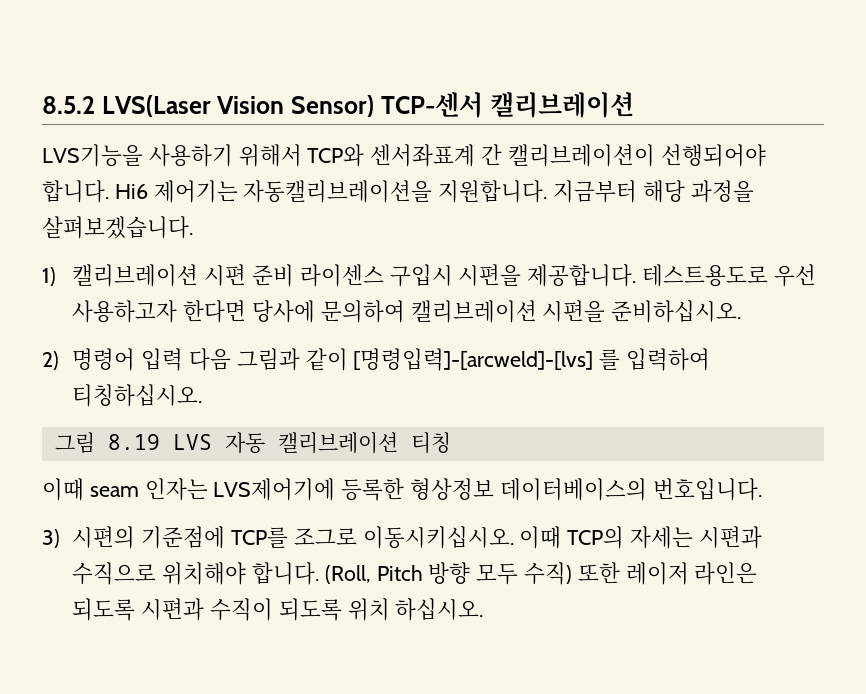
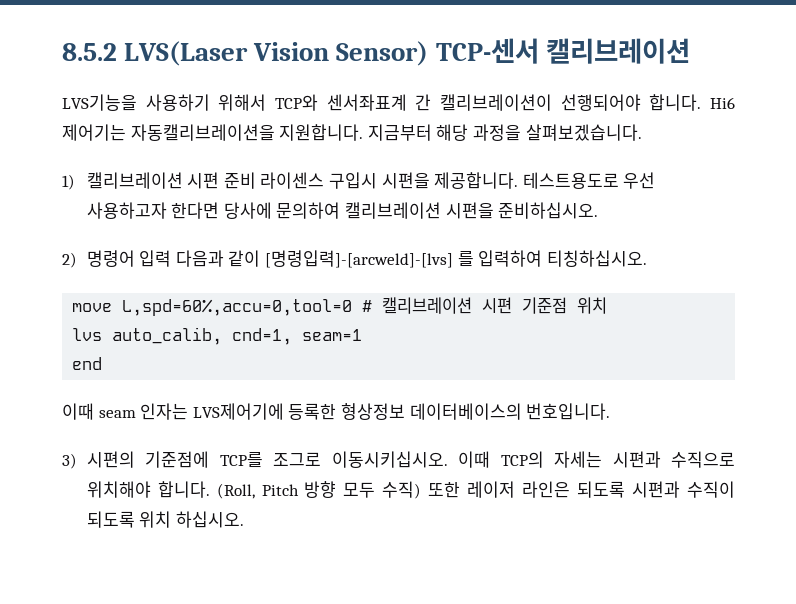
- 2) 명령어 입력 다음 그림과 같이 [명령입력]-[arcweld]-[lvs] 를 입력하여 티칭하십시오.
+ 2) 명령어 입력 다음과 같이 [명령입력]-[arcweld]-[lvs] 를 입력하여 티칭하십시오.
- 그림 8.19 LVS 자동 캘리브레이션 티칭
+ move L,spd=60%,accu=0,tool=0 # 캘리브레이션 시편 기준점 위치
+ lvs auto_calib, cnd=1, seam=1
+ end

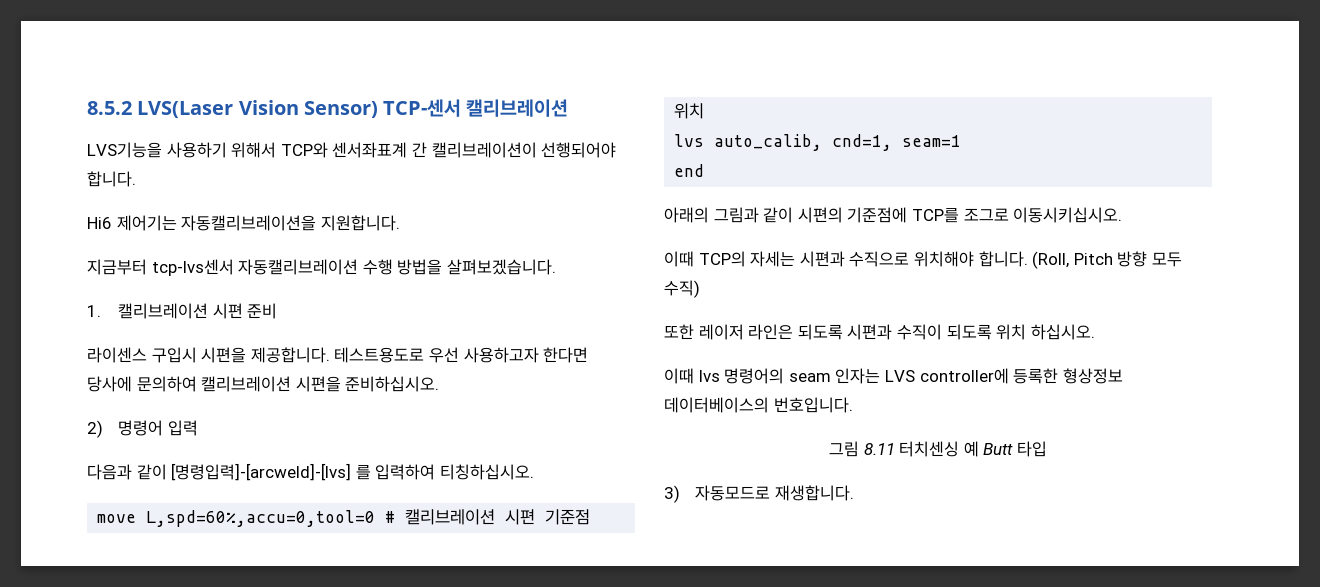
- LVS기능을 사용하기 위해서 TCP와 센서좌표계 간 캘리브레이션이 선행되어야 합니다. Hi6 제어기는 자동캘리브레이션을 지원합니다. 지금부터 해당 과정을 살펴보겠습니다.
+ LVS기능을 사용하기 위해서 TCP와 센서좌표계 간 캘리브레이션이 선행되어야 합니다.
+ Hi6 제어기는 자동캘리브레이션을 지원합니다.
+ 지금부터 tcp-lvs센서 자동캘리브레이션 수행 방법을 살펴보겠습니다.
- 1) 캘리브레이션 시편 준비 라이센스 구입시 시편을 제공합니다.
+ 1. 캘리브레이션 시편 준비
+ 라이센스 구입시 시편을 제공합니다.
- 2) 명령어 입력 다음과 같이 [명령입력]-[arcweld]-[lvs] 를 입력하여 티칭하십시오.
+ 2) 명령어 입력
+ 다음과 같이 [명령입력]-[arcweld]-[lvs] 를 입력하여 티칭하십시오.
- 이때 seam 인자는 LVS제어기에 등록한 형상정보 데이터베이스의 번호입니다.
- 3) 시편의 기준점에 TCP를 조그로 이동시키십시오. 이때 TCP의 자세는 시편과 수직으로 위치해야 합니다.
+ 아래의 그림과 같이 시편의 기준점에 TCP를 조그로 이동시키십시오.
+ 이때 TCP의 자세는 시편과 수직으로 위치해야 합니다.
- (Roll, Pitch 방향 모두 수직) 또한 레이저 라인은 되도록 시편과 수직이 되도록 위치 하십시오.
+ (Roll, Pitch 방향 모두 수직)
+ 또한 레이저 라인은 되도록 시편과 수직이 되도록 위치 하십시오.
+ 이때 lvs 명령어의 seam 인자는 LVS controller에 등록한 형상정보 데이터베이스의 번호입니다.
+ 그림 8.11 터치센싱 예 Butt 타입
+ 3) 자동모드로 재생합니다.

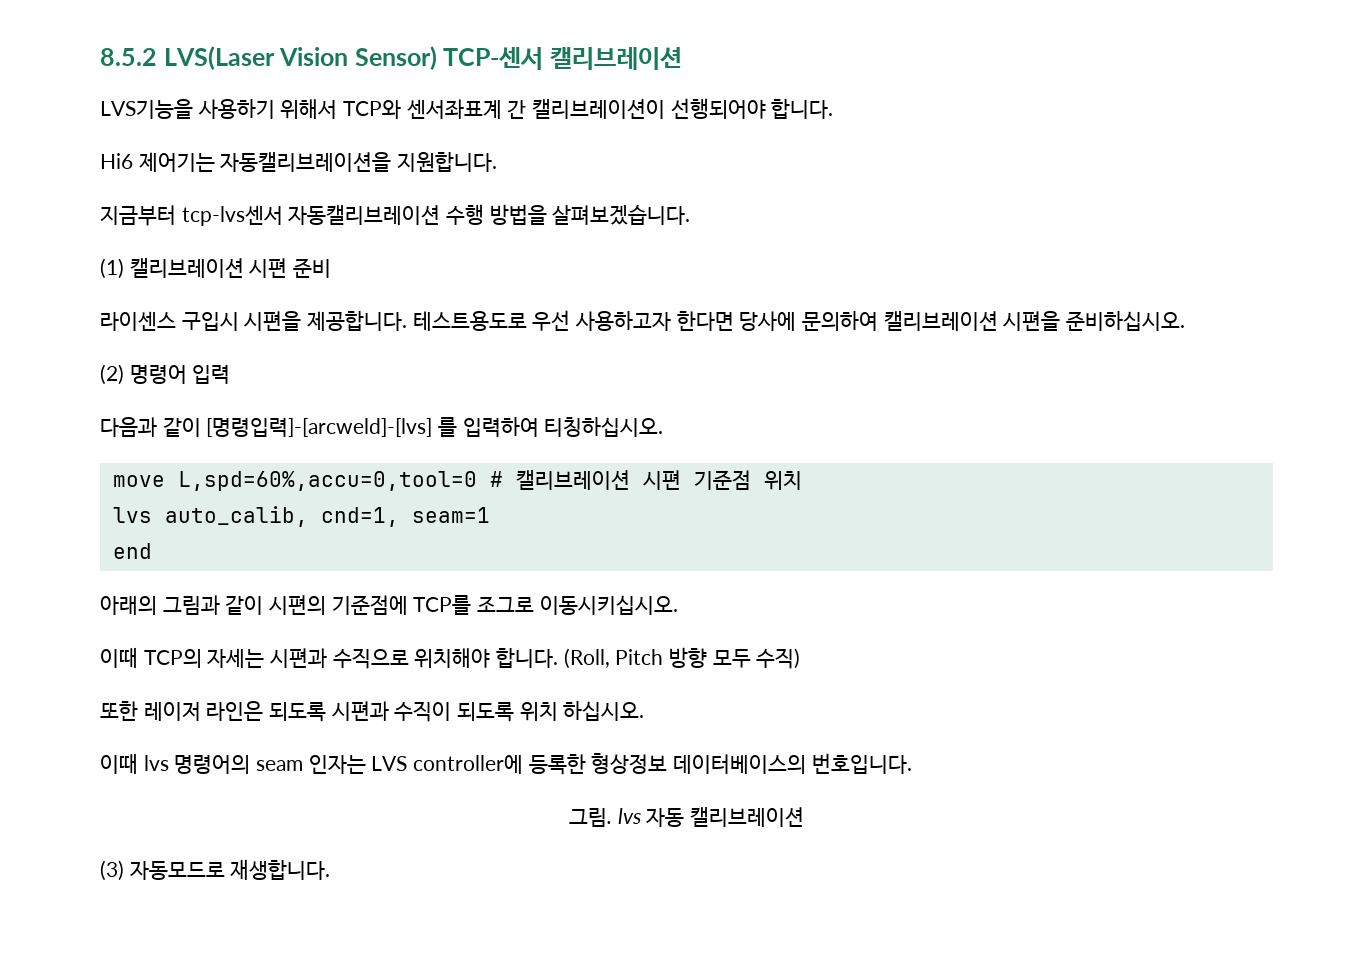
- 1. 캘리브레이션 시편 준비
+ (1) 캘리브레이션 시편 준비
- 2) 명령어 입력
+ (2) 명령어 입력
- 그림 8.11 터치센싱 예 Butt 타입
- 3) 자동모드로 재생합니다.
+ 그림. lvs 자동 캘리브레이션
+ (3) 자동모드로 재생합니다.

